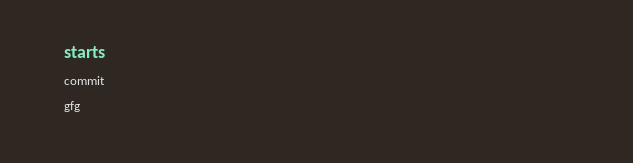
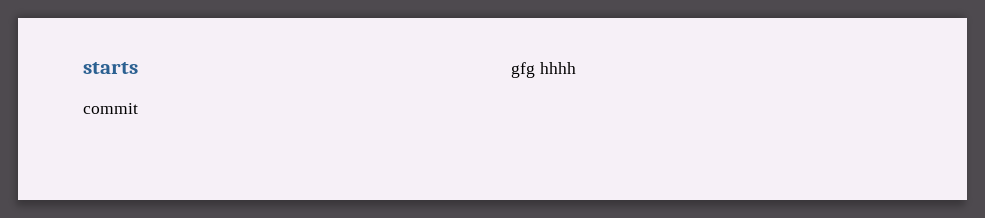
- gfg
+ gfg hhhh

